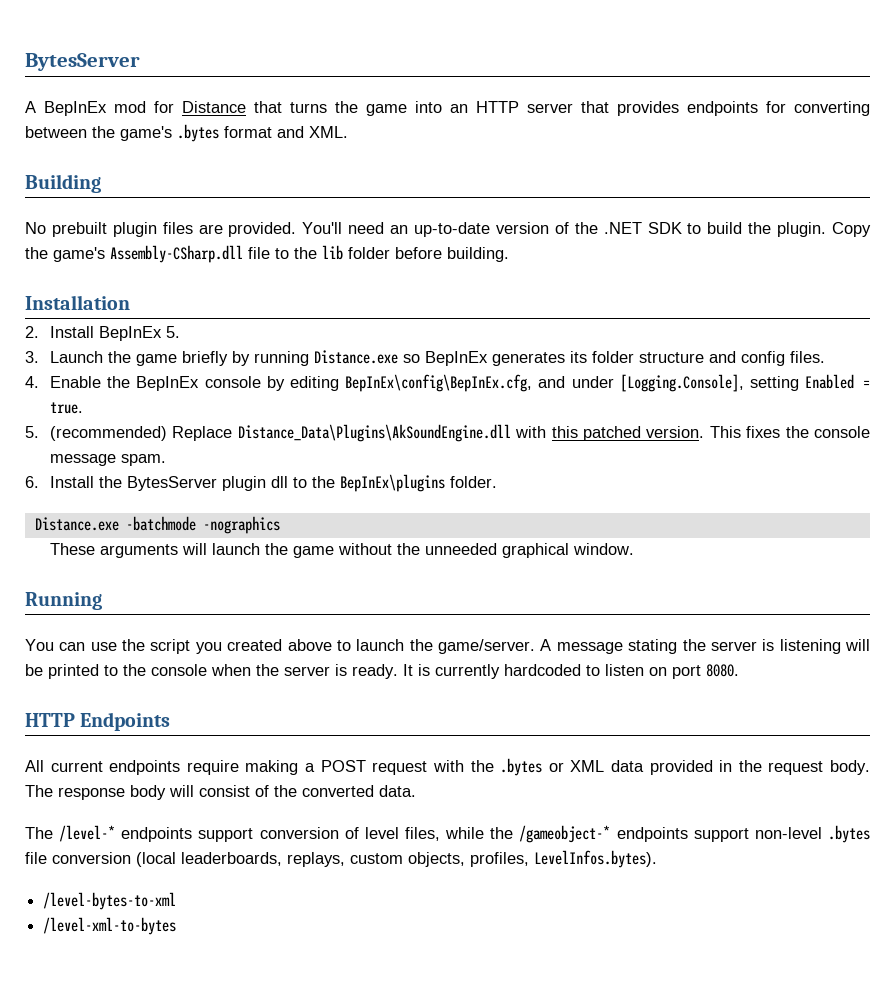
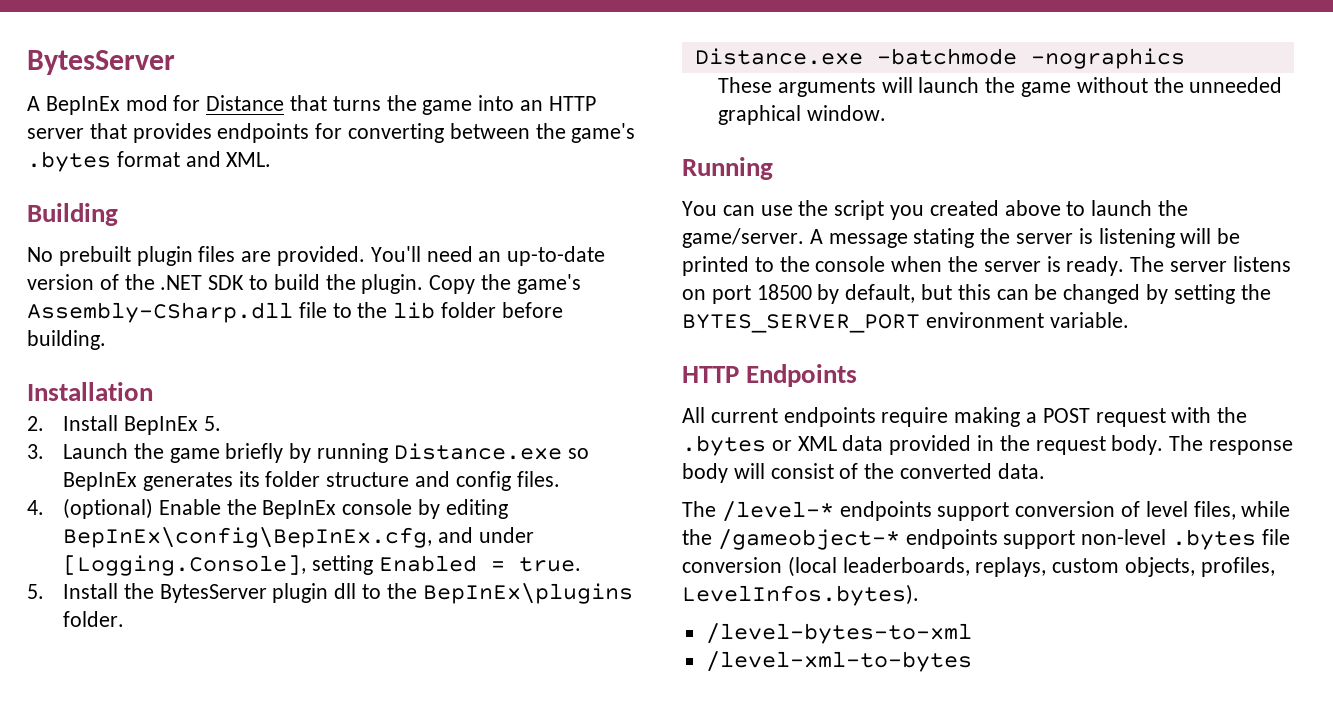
- 4. Enable the BepInEx console by editing BepInEx\config\BepInEx.cfg, and under [Logging.Console], setting Enabled = true.
+ 4. (optional) Enable the BepInEx console by editing BepInEx\config\BepInEx.cfg, and under [Logging.Console], setting Enabled = true.
- 5. (recommended) Replace Distance_Data\Plugins\AkSoundEngine.dll with this patched version. This fixes the console message spam.
- 6. Install the BytesServer plugin dll to the BepInEx\plugins folder.
+ 5. Install the BytesServer plugin dll to the BepInEx\plugins folder.
- It is currently hardcoded to listen on port 8080.
+ The server listens on port 18500 by default, but this can be changed by setting the BYTES_SERVER_PORT environment variable.

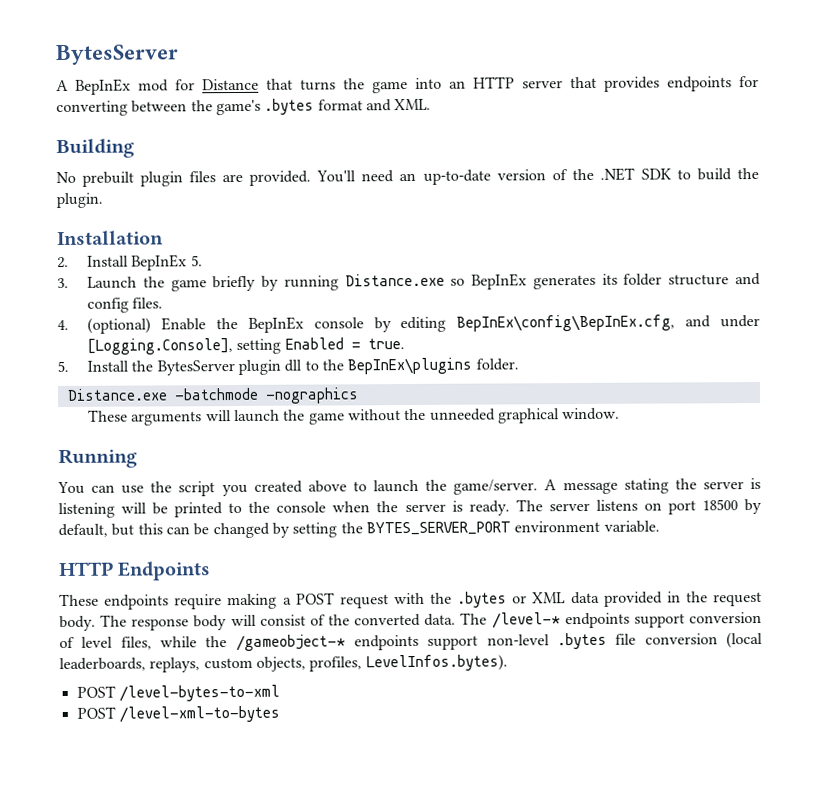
- Copy the game's Assembly-CSharp.dll file to the lib folder before building.
- All current endpoints require making a POST request with the .bytes or XML data provided in the request body.
+ These endpoints require making a POST request with the .bytes or XML data provided in the request body.
- The response body will consist of the converted data.
- The /level-* endpoints support conversion of level files, while the /gameobject-* endpoints support non-level .bytes file conversion (local leaderboards, replays, custom objects, profiles, LevelInfos.bytes).
+ The response body will consist of the converted data. The /level-* endpoints support conversion of level files, while the /gameobject-* endpoints support non-level .bytes file conversion (local leaderboards, replays, custom objects, profiles, LevelInfos.bytes).
- /level-bytes-to-xml
+ POST /level-bytes-to-xml
- /level-xml-to-bytes
+ POST /level-xml-to-bytes

